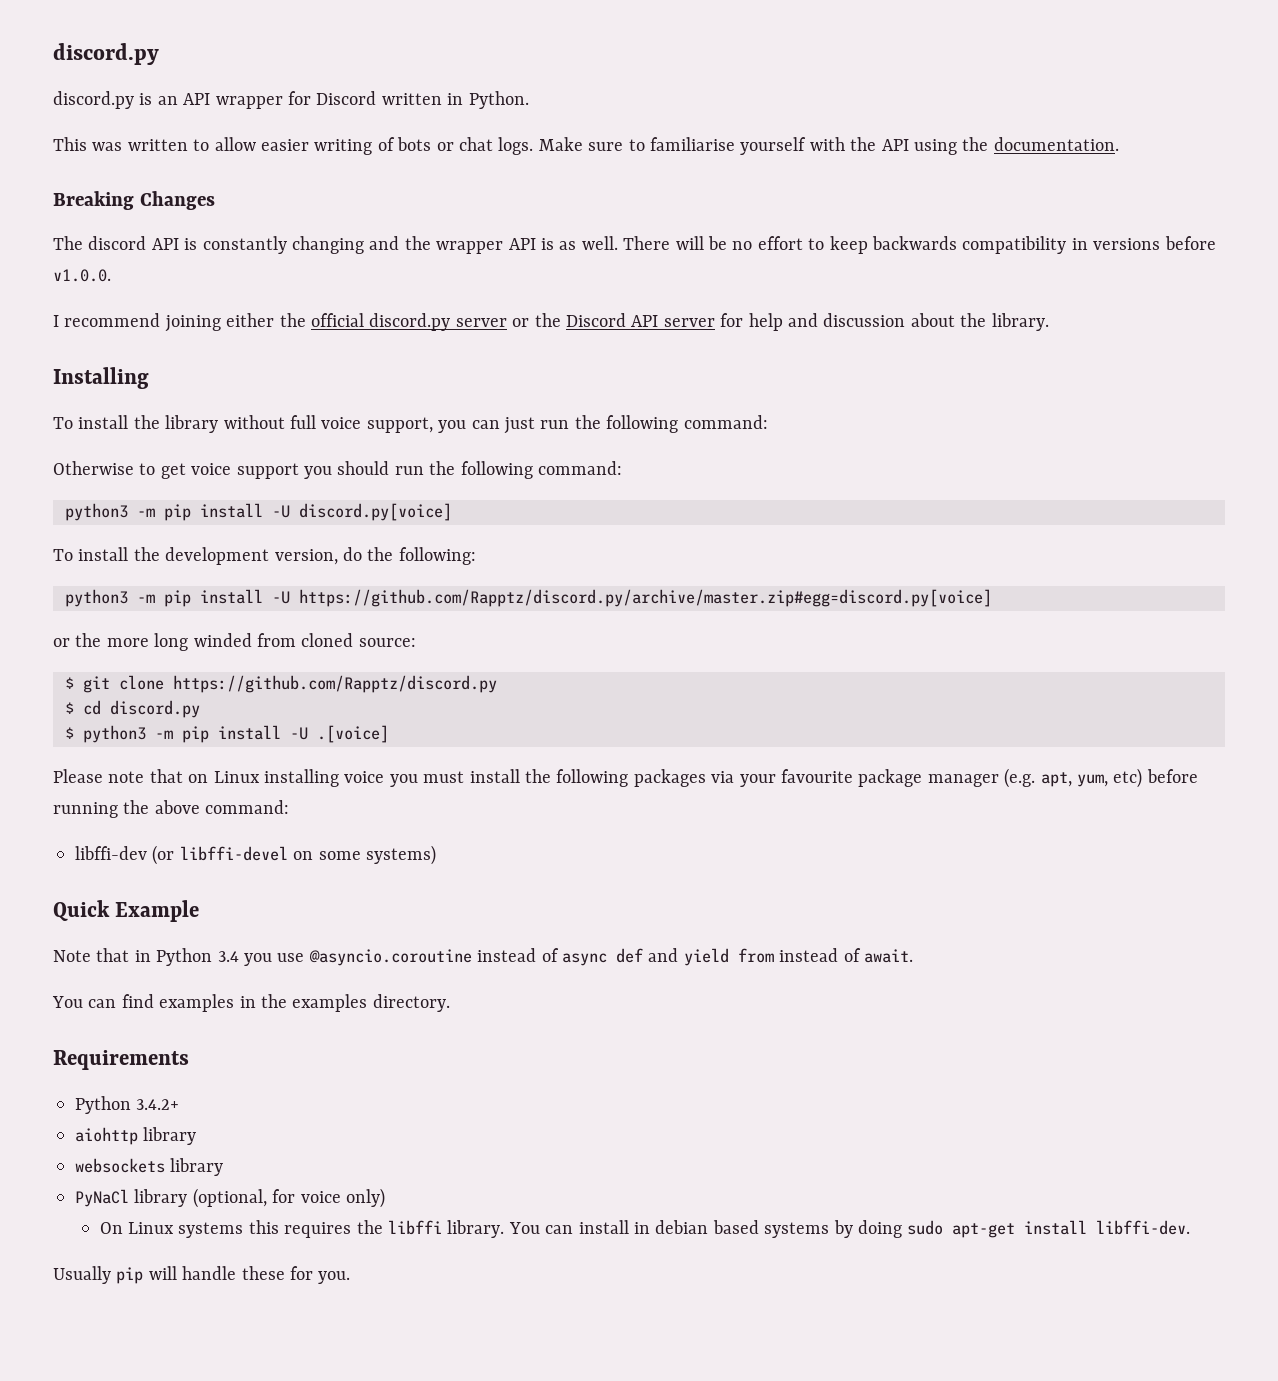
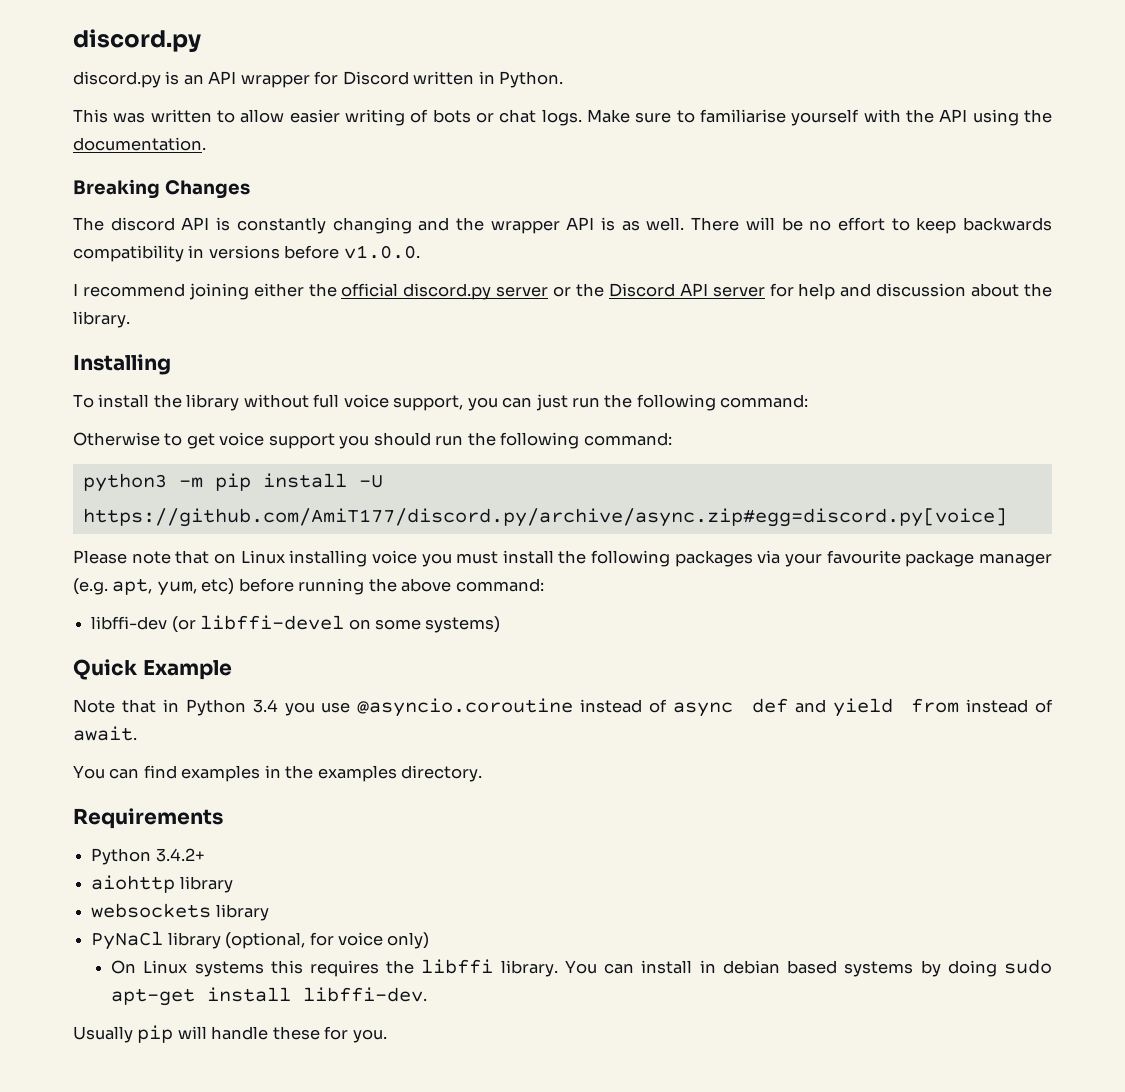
- python3 -m pip install -U discord.py[voice]
- To install the development version, do the following:
- python3 -m pip install -U https://github.com/Rapptz/discord.py/archive/master.zip#egg=discord.py[voice]
- or the more long winded from cloned source:
- $ git clone https://github.com/Rapptz/discord.py
- $ cd discord.py
- $ python3 -m pip install -U .[voice]
+ python3 -m pip install -U https://github.com/AmiT177/discord.py/archive/async.zip#egg=discord.py[voice]

